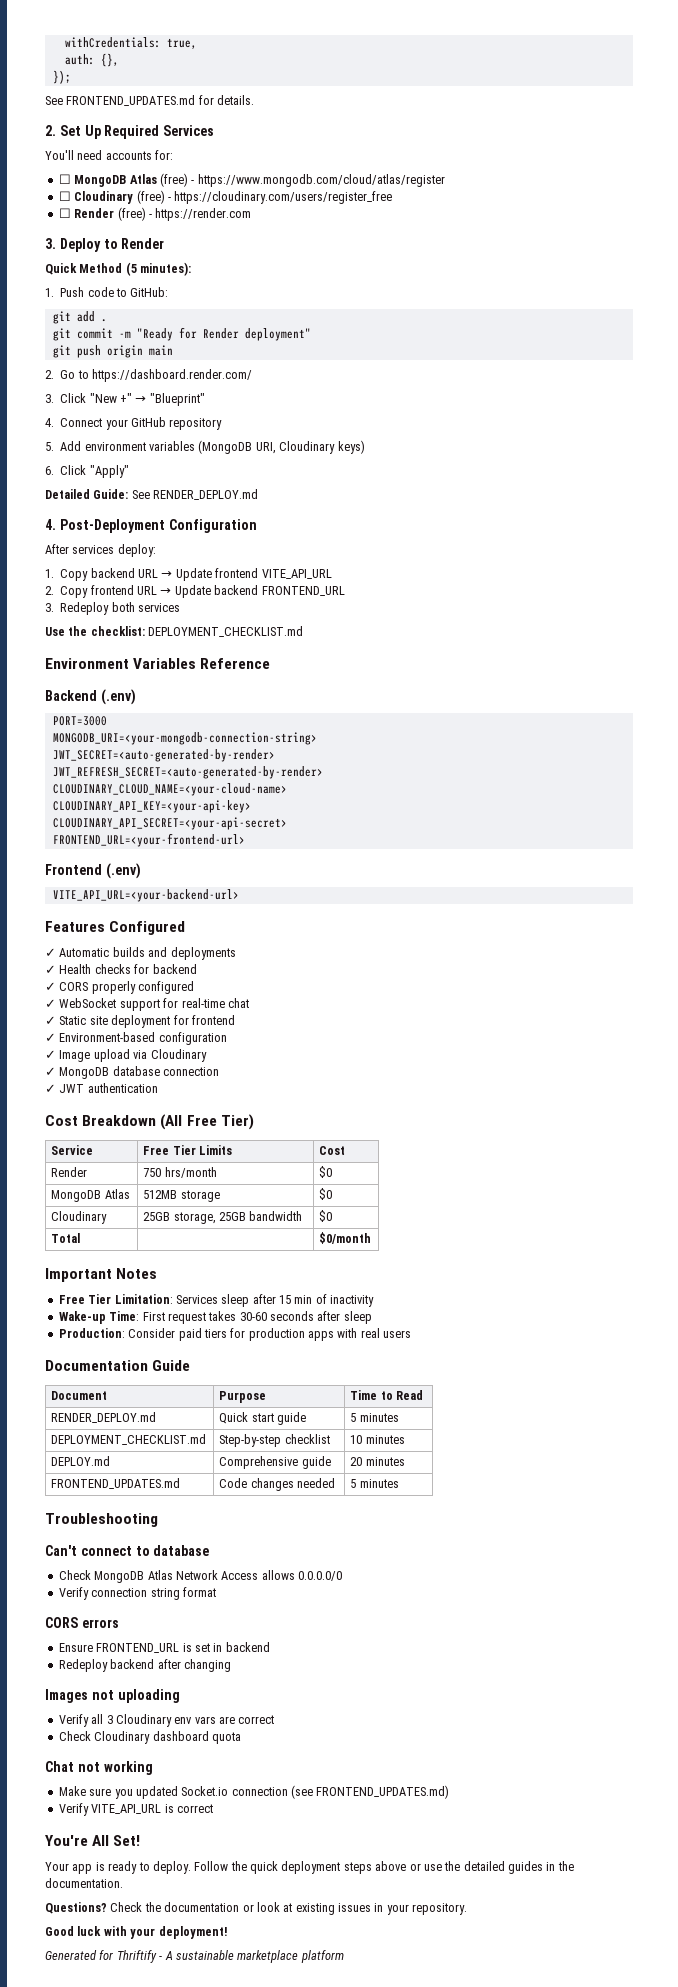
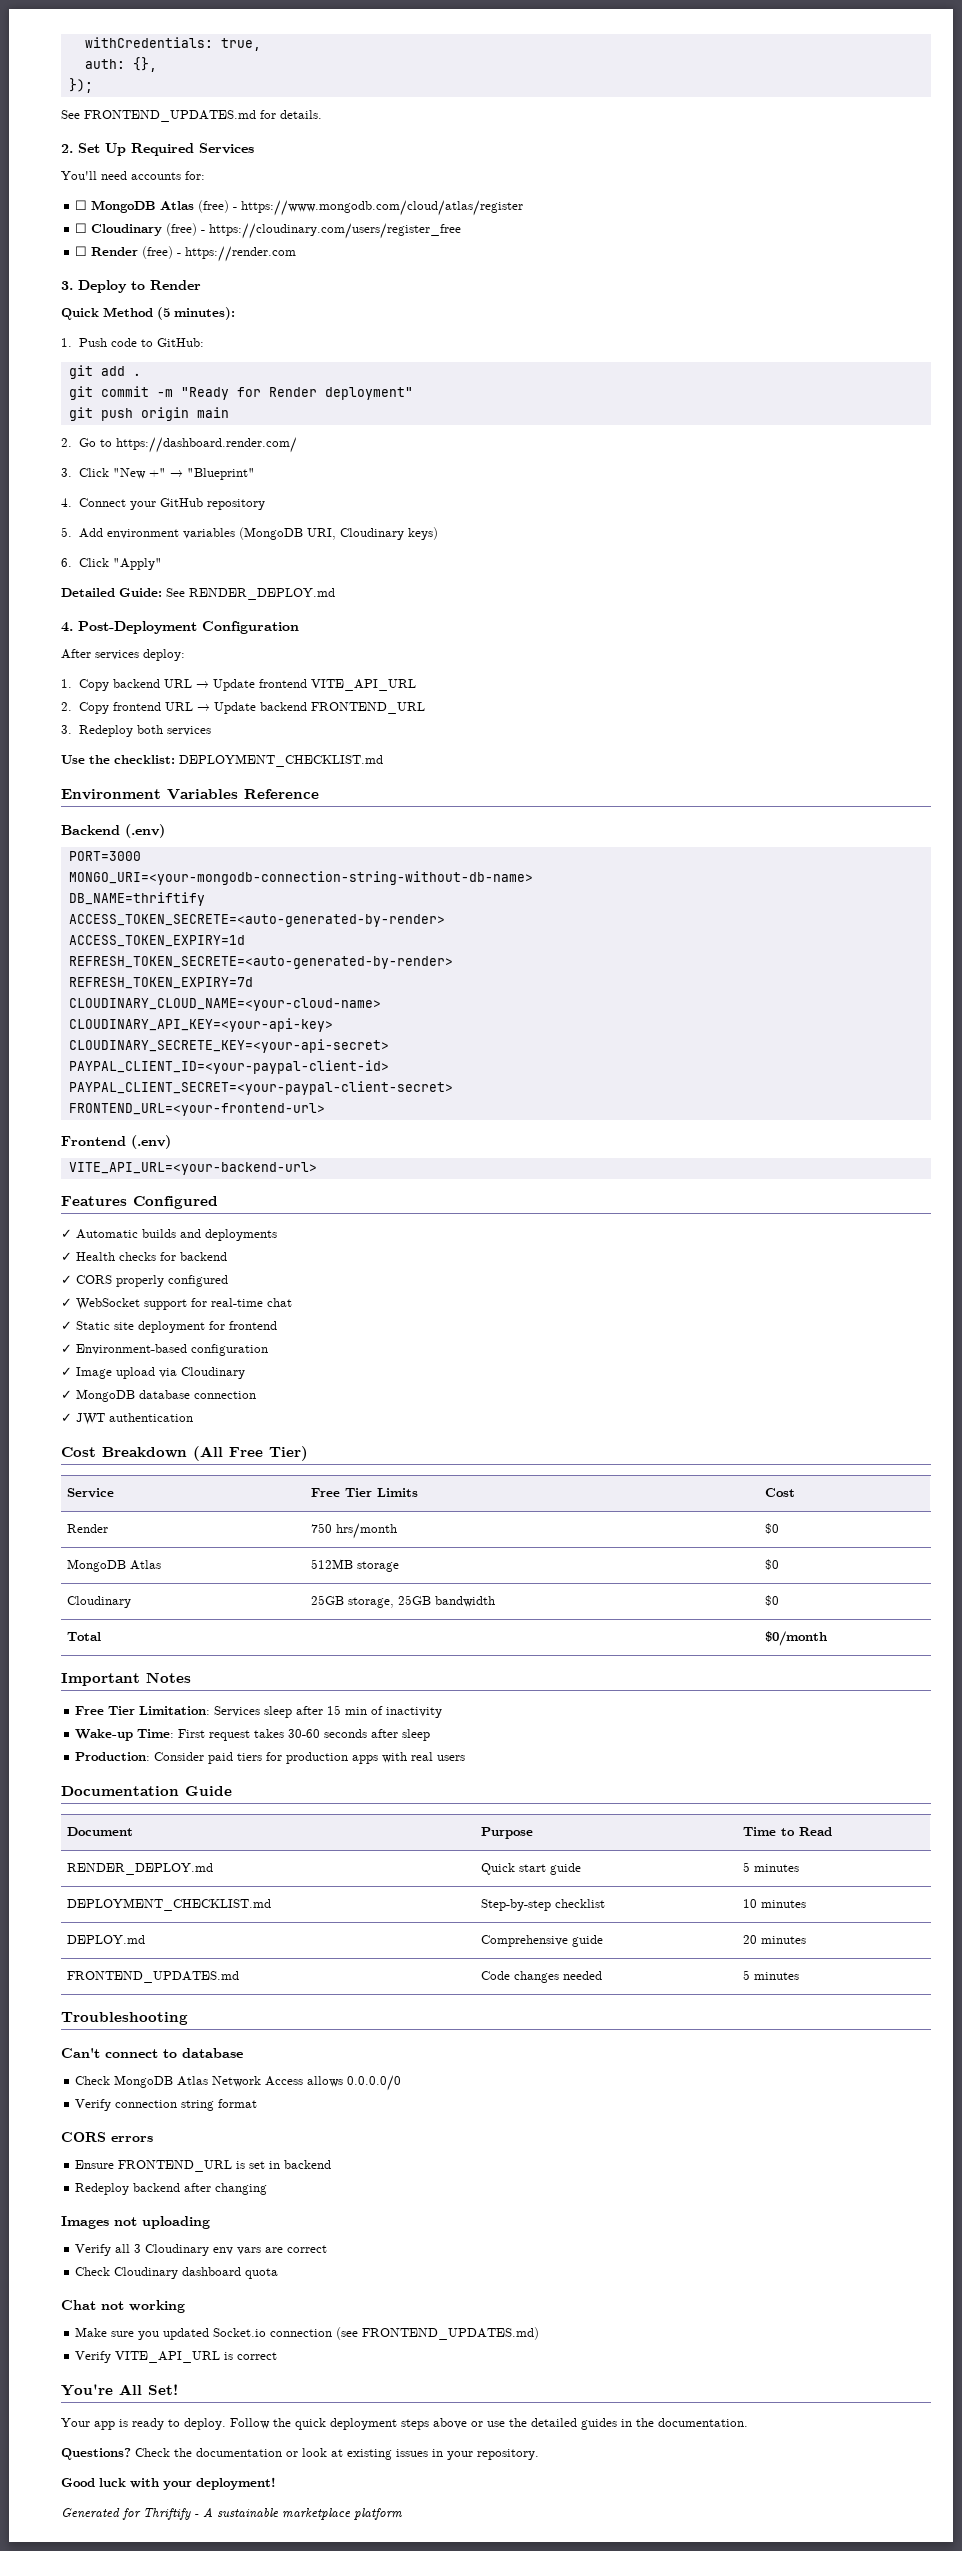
- MONGODB_URI=<your-mongodb-connection-string>
- JWT_SECRET=<auto-generated-by-render>
- JWT_REFRESH_SECRET=<auto-generated-by-render>
+ MONGO_URI=<your-mongodb-connection-string-without-db-name>
+ DB_NAME=thriftify
+ ACCESS_TOKEN_SECRETE=<auto-generated-by-render>
+ ACCESS_TOKEN_EXPIRY=1d
+ REFRESH_TOKEN_SECRETE=<auto-generated-by-render>
+ REFRESH_TOKEN_EXPIRY=7d
- CLOUDINARY_API_SECRET=<your-api-secret>
+ CLOUDINARY_SECRETE_KEY=<your-api-secret>
+ PAYPAL_CLIENT_ID=<your-paypal-client-id>
+ PAYPAL_CLIENT_SECRET=<your-paypal-client-secret>

